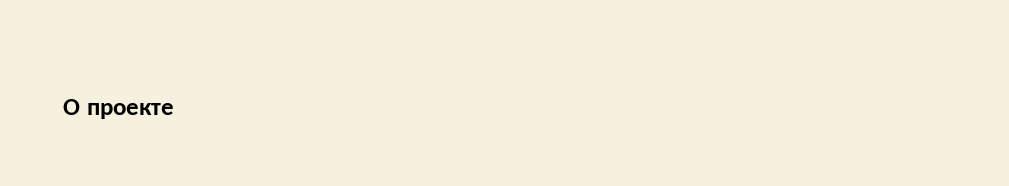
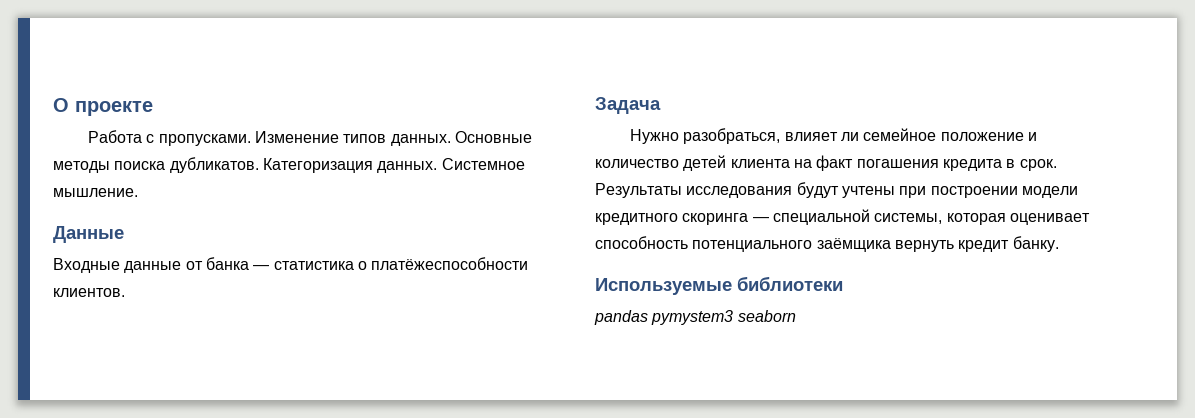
+ Работа с пропусками. Изменение типов данных. Основные методы поиска дубликатов. Категоризация данных. Системное мышление.
+ Данные
+ Входные данные от банка — статистика о платёжеспособности клиентов.
+ Задача
+ Нужно разобраться, влияет ли семейное положение и количество детей клиента на факт погашения кредита в срок. Результаты исследования будут учтены при построении модели кредитного скоринга — специальной системы, которая оценивает способность потенциального заёмщика вернуть кредит банку.
+ Используемые библиотеки
+ pandas pymystem3 seaborn

